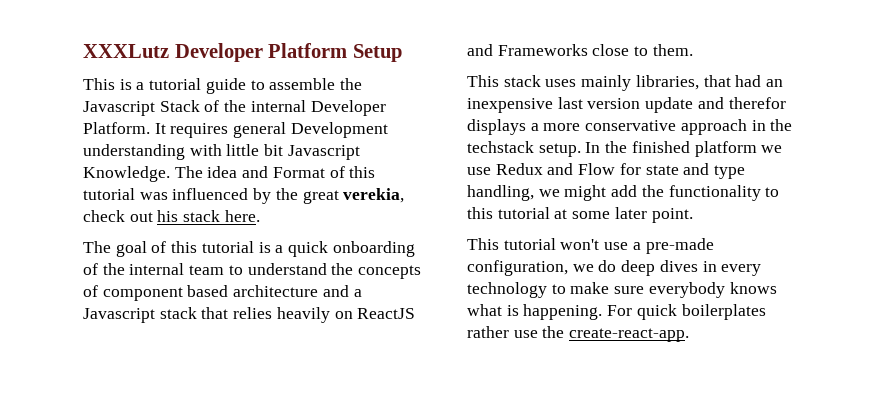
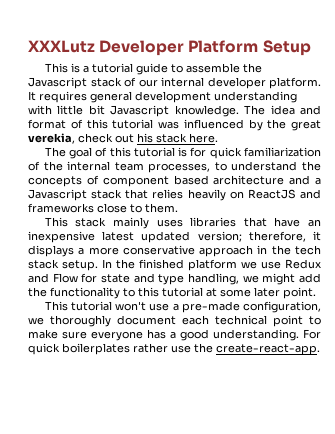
- This is a tutorial guide to assemble the Javascript Stack of the internal Developer Platform.
+ This is a tutorial guide to assemble the Javascript stack of our internal developer platform.
- It requires general Development understanding with little bit Javascript Knowledge.
+ It requires general development understanding with little bit Javascript knowledge.
- The idea and Format of this tutorial was influenced by the great verekia, check out his stack here.
+ The idea and format of this tutorial was influenced by the great verekia, check out his stack here.
- The goal of this tutorial is a quick onboarding of the internal team to understand the concepts of component based architecture and a Javascript stack that relies heavily on ReactJS and Frameworks close to them.
+ The goal of this tutorial is for quick familiarization of the internal team processes, to understand the concepts of component based architecture and a Javascript stack that relies heavily on ReactJS and frameworks close to them.
- This stack uses mainly libraries, that had an inexpensive last version update and therefor displays a more conservative approach in the techstack setup.
+ This stack mainly uses libraries that have an inexpensive latest updated version; therefore, it displays a more conservative approach in the tech stack setup.
- This tutorial won't use a pre-made configuration, we do deep dives in every technology to make sure everybody knows what is happening.
+ This tutorial won't use a pre-made configuration, we thoroughly document each technical point to make sure everyone has a good understanding.

